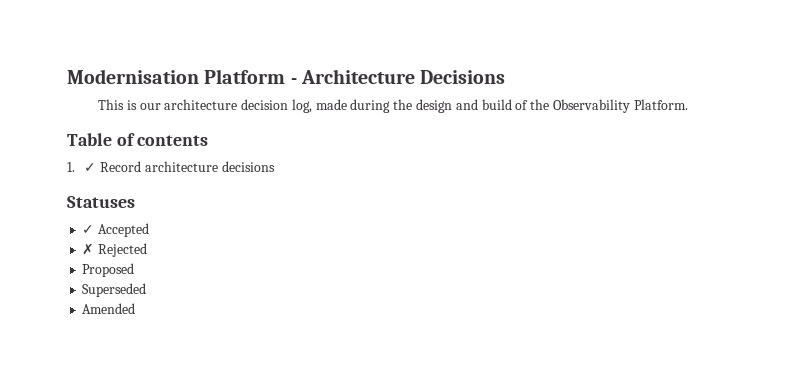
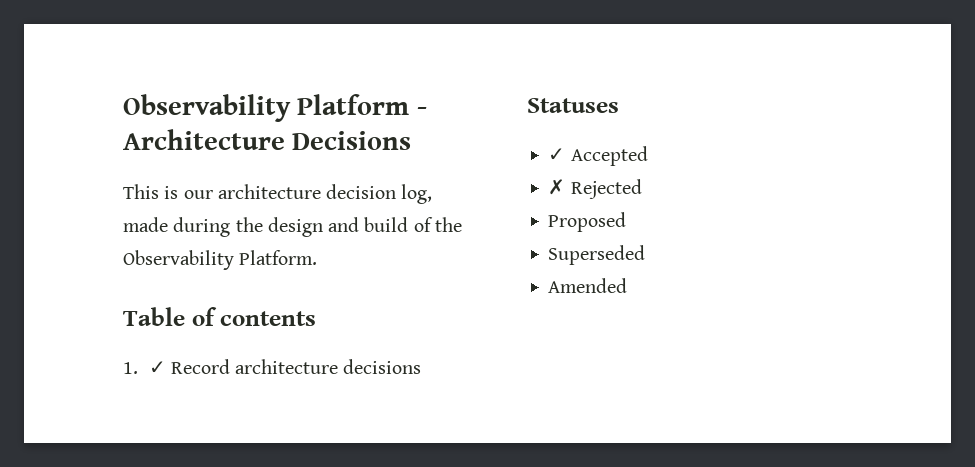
- Modernisation Platform - Architecture Decisions
+ Observability Platform - Architecture Decisions

